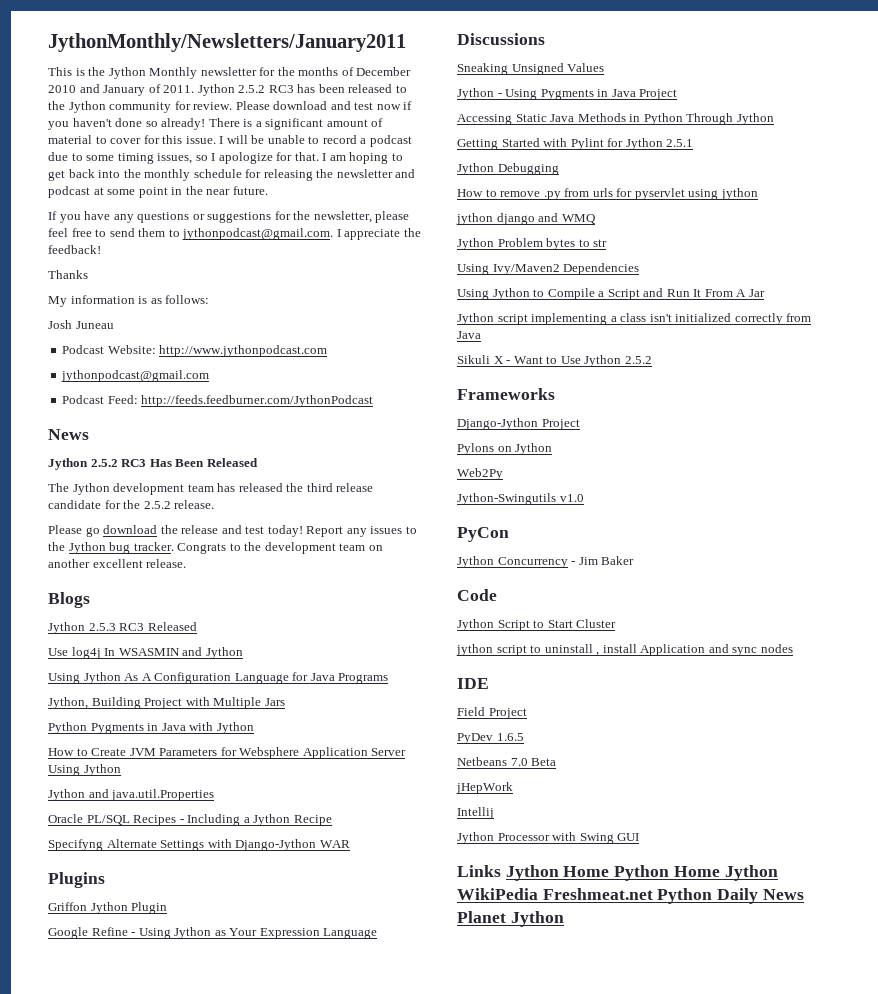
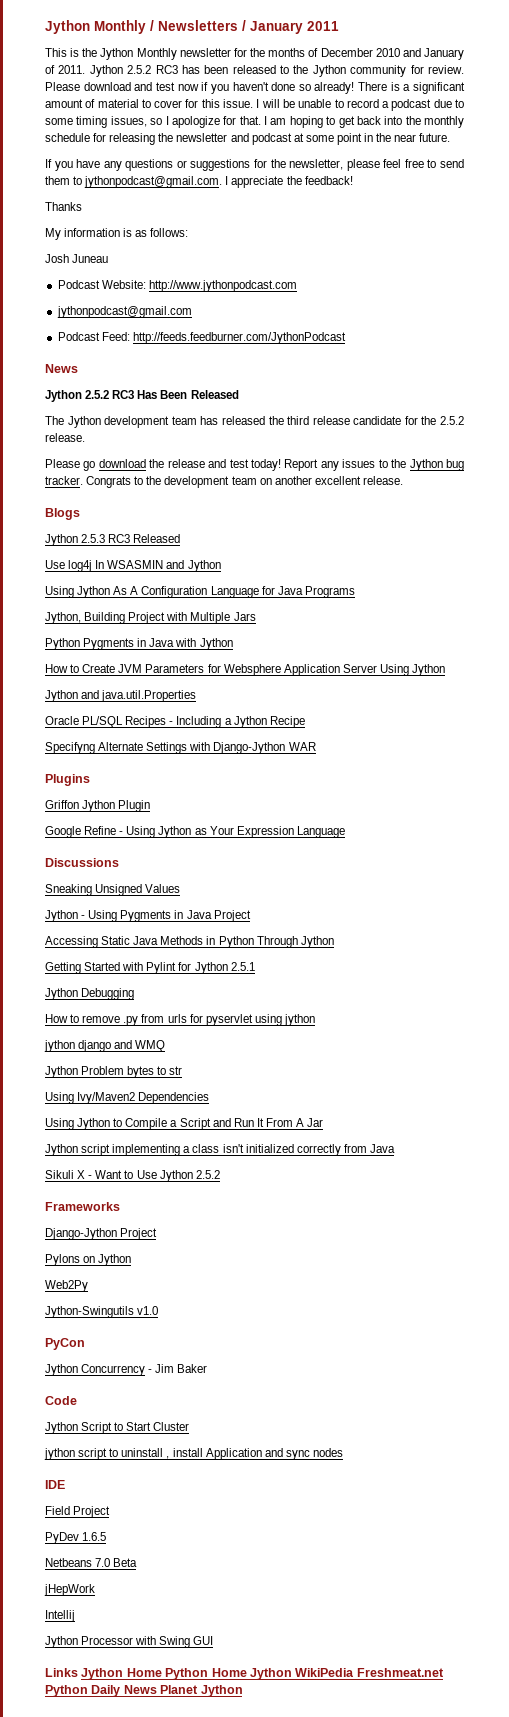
- JythonMonthly/Newsletters/January2011
+ Jython Monthly / Newsletters / January 2011

